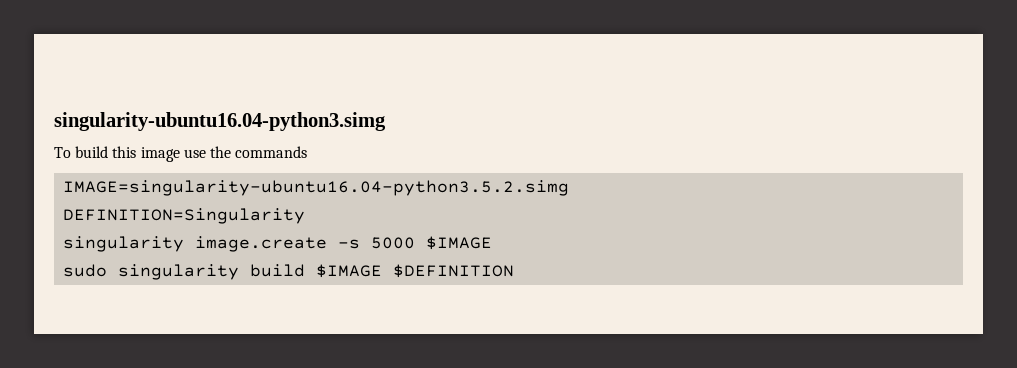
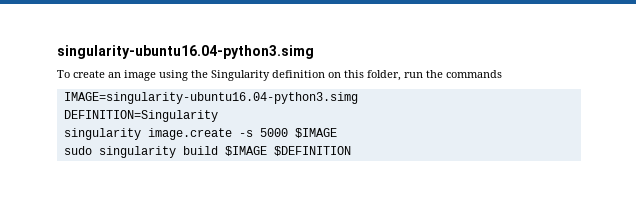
- To build this image use the commands
+ To create an image using the Singularity definition on this folder, run the commands
- IMAGE=singularity-ubuntu16.04-python3.5.2.simg
+ IMAGE=singularity-ubuntu16.04-python3.simg

